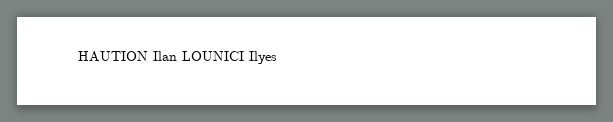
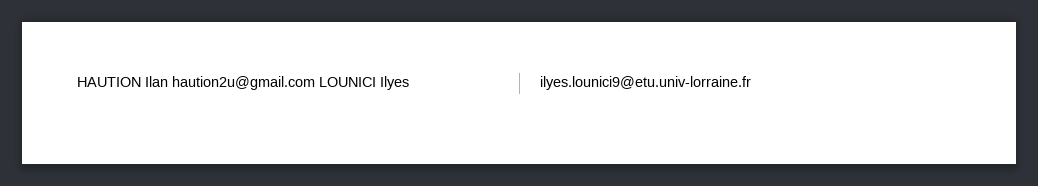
- HAUTION Ilan LOUNICI Ilyes
+ HAUTION Ilan haution2u@gmail.com LOUNICI Ilyes ilyes.lounici9@etu.univ-lorraine.fr

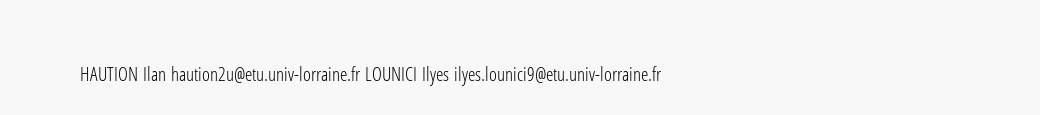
- HAUTION Ilan haution2u@gmail.com LOUNICI Ilyes ilyes.lounici9@etu.univ-lorraine.fr
+ HAUTION Ilan haution2u@etu.univ-lorraine.fr LOUNICI Ilyes ilyes.lounici9@etu.univ-lorraine.fr

